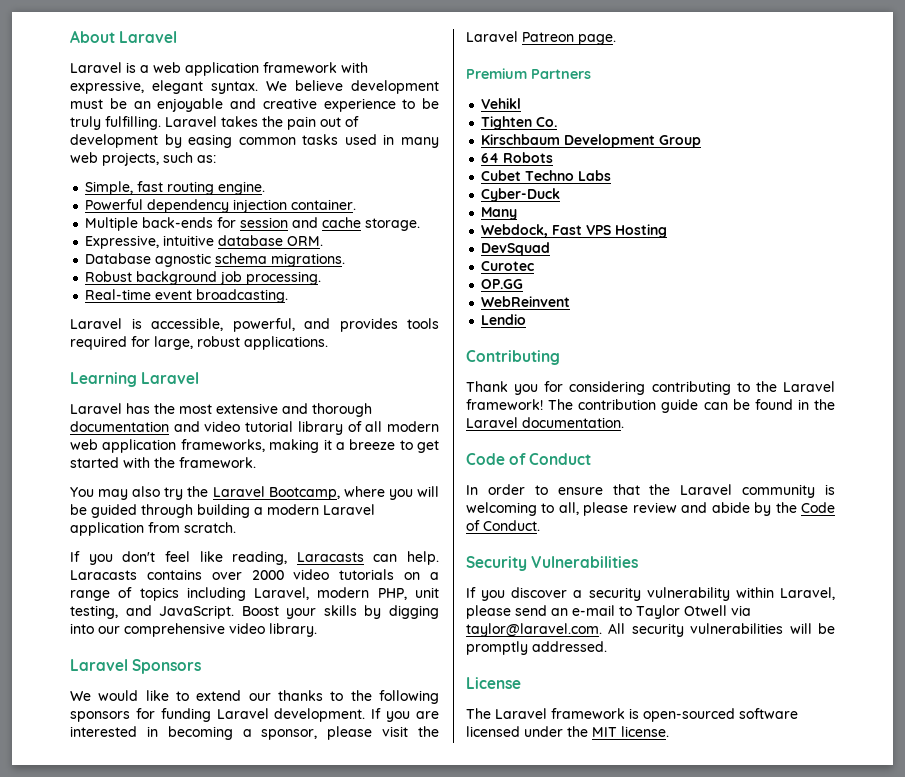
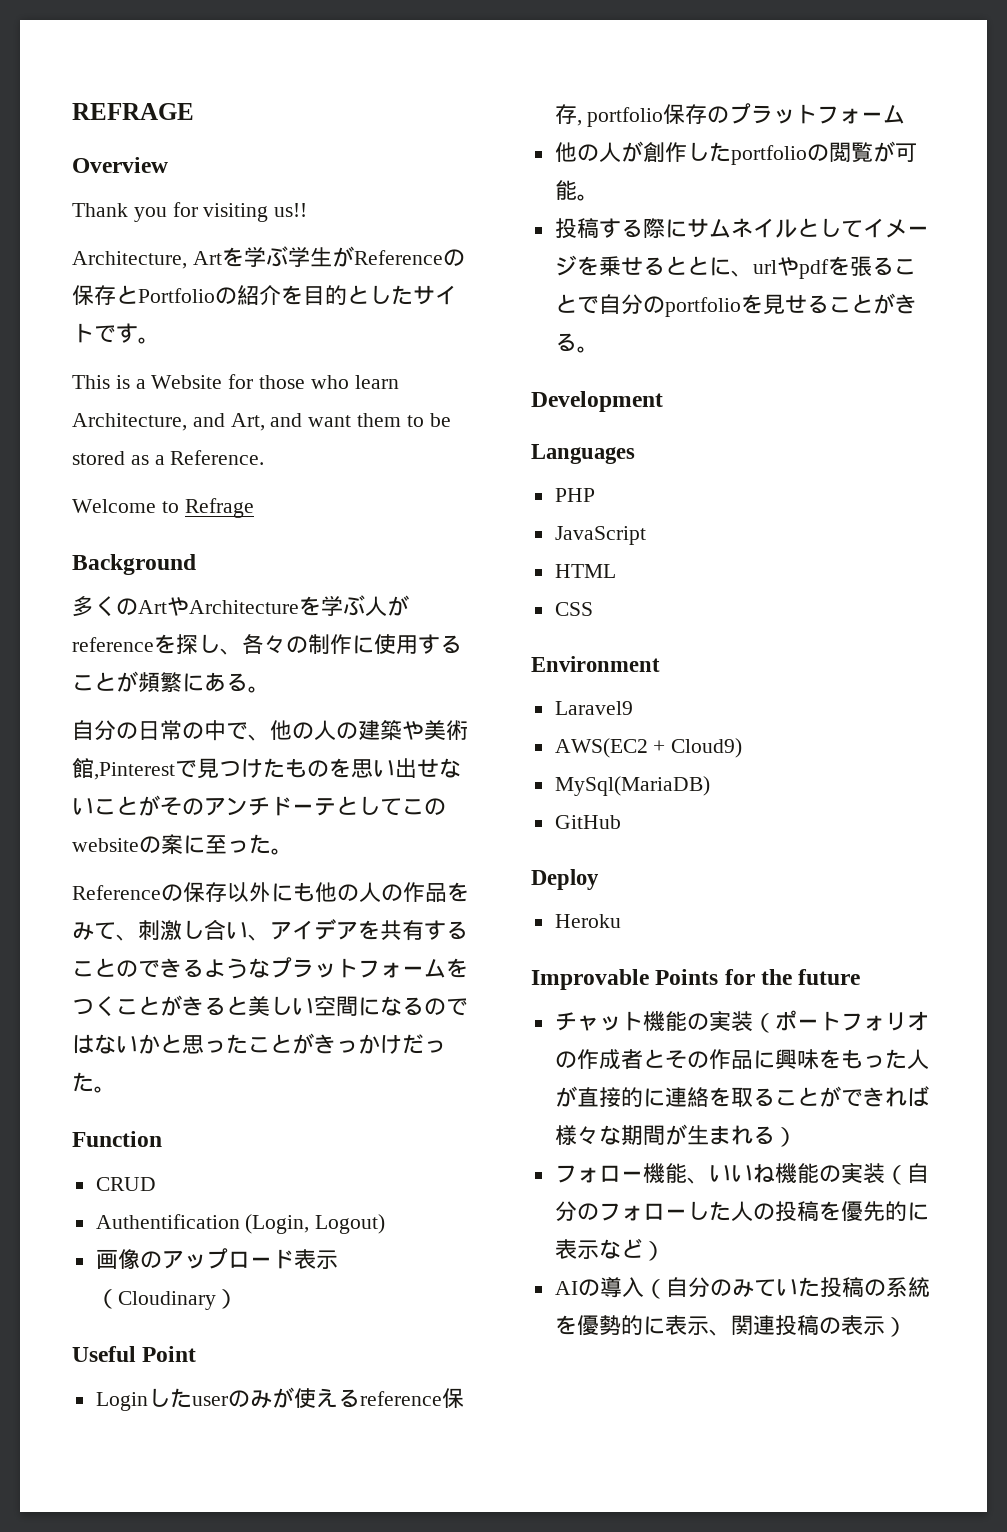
- About Laravel
- Laravel is a web application framework with expressive, elegant syntax. We believe development must be an enjoyable and creative experience to be truly fulfilling. Laravel takes the pain out of development by easing common tasks used in many web projects, such as:
- Simple, fast routing engine.
- Powerful dependency injection container.
- Multiple back-ends for session and cache storage.
- Expressive, intuitive database ORM.
- Database agnostic schema migrations.
- Robust background job processing.
- Real-time event broadcasting.
- Laravel is accessible, powerful, and provides tools required for large, robust applications.
- Learning Laravel
- Laravel has the most extensive and thorough documentation and video tutorial library of all modern web application frameworks, making it a breeze to get started with the framework.
- You may also try the Laravel Bootcamp, where you will be guided through building a modern Laravel application from scratch.
- If you don't feel like reading, Laracasts can help. Laracasts contains over 2000 video tutorials on a range of topics including Laravel, modern PHP, unit testing, and JavaScript. Boost your skills by digging into our comprehensive video library.
- Laravel Sponsors
- We would like to extend our thanks to the following sponsors for funding Laravel development. If you are interested in becoming a sponsor, please visit the Laravel Patreon page.
- Premium Partners
- Vehikl
- Tighten Co.
- Kirschbaum Development Group
- 64 Robots
- Cubet Techno Labs
- Cyber-Duck
- Many
- Webdock, Fast VPS Hosting
- DevSquad
- Curotec
- OP.GG
- WebReinvent
- Lendio
- Contributing
- Thank you for considering contributing to the Laravel framework! The contribution guide can be found in the Laravel documentation.
- Code of Conduct
- In order to ensure that the Laravel community is welcoming to all, please review and abide by the Code of Conduct.
- Security Vulnerabilities
- If you discover a security vulnerability within Laravel, please send an e-mail to Taylor Otwell via taylor@laravel.com. All security vulnerabilities will be promptly addressed.
- License
- The Laravel framework is open-sourced software licensed under the MIT license.
+ REFRAGE
+ Overview
+ Thank you for visiting us!!
+ Architecture, Artを学ぶ学生がReferenceの保存とPortfolioの紹介を目的としたサイトです。
+ This is a Website for those who learn Architecture, and Art, and want them to be stored as a Reference.
+ Welcome to Refrage
+ Background
+ 多くのArtやArchitectureを学ぶ人がreferenceを探し、各々の制作に使用することが頻繁にある。
+ 自分の日常の中で、他の人の建築や美術館,Pinterestで見つけたものを思い出せないことがそのアンチドーテとしてこのwebsiteの案に至った。
+ Referenceの保存以外にも他の人の作品をみて、刺激し合い、アイデアを共有することのできるようなプラットフォームをつくことがきると美しい空間になるのではないかと思ったことがきっかけだった。
+ Function
+ CRUD
+ Authentification (Login, Logout)
+ 画像のアップロード表示（Cloudinary）
+ Useful Point
+ Loginしたuserのみが使えるreference保存, portfolio保存のプラットフォーム
+ 他の人が創作したportfolioの閲覧が可能。
+ 投稿する際にサムネイルとしてイメージを乗せるととに、urlやpdfを張ることで自分のportfolioを見せることがきる。
+ Development
+ Languages
+ PHP
+ JavaScript
+ HTML
+ CSS
+ Environment
+ Laravel9
+ AWS(EC2 + Cloud9)
+ MySql(MariaDB)
+ GitHub
+ Deploy
+ Heroku
+ Improvable Points for the future
+ チャット機能の実装（ポートフォリオの作成者とその作品に興味をもった人が直接的に連絡を取ることができれば様々な期間が生まれる）
+ フォロー機能、いいね機能の実装（自分のフォローした人の投稿を優先的に表示など）
+ AIの導入（自分のみていた投稿の系統を優勢的に表示、関連投稿の表示）

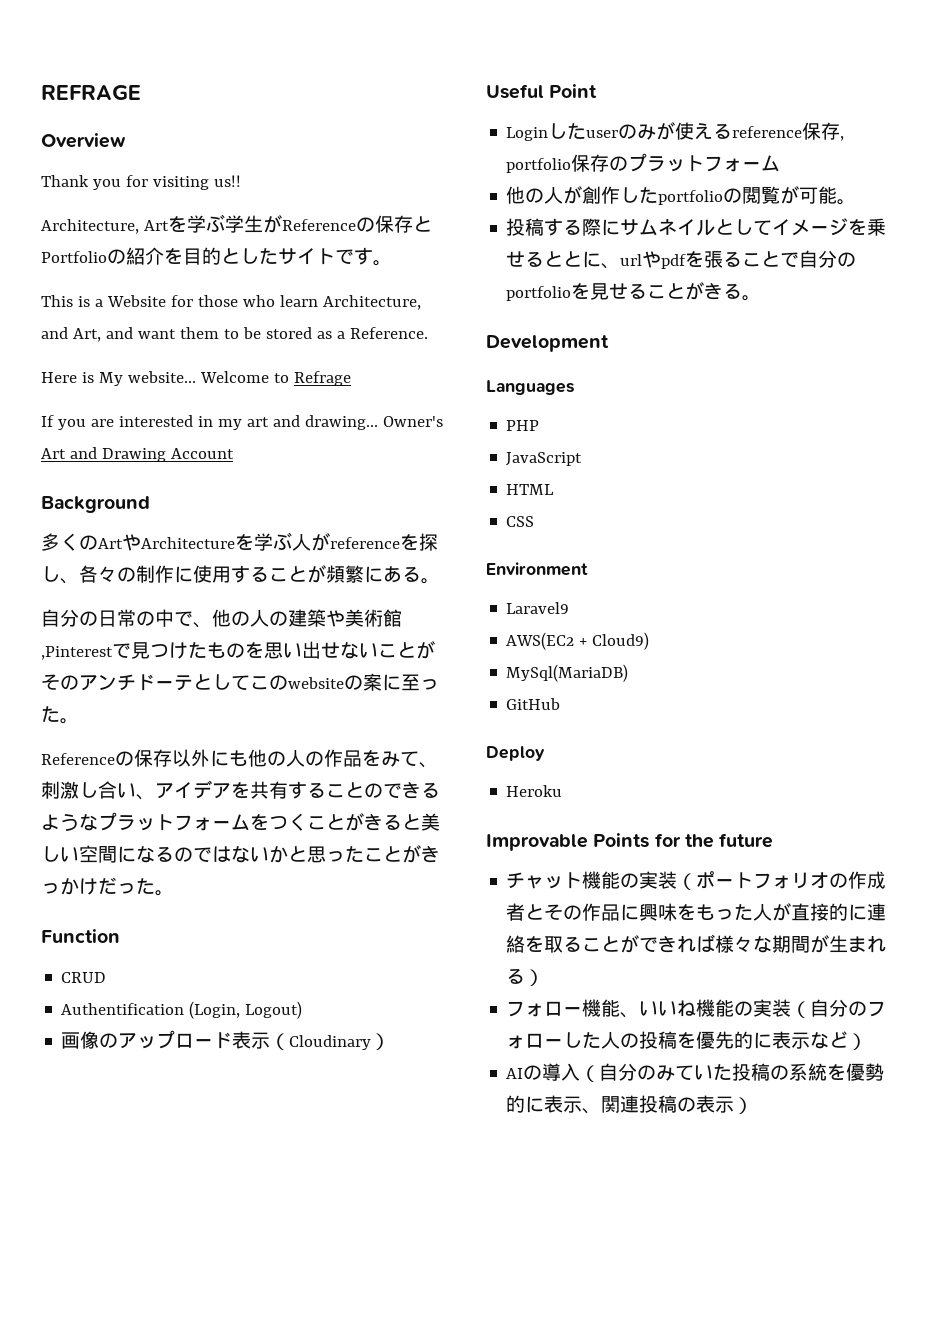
+ Here is My website...
+ If you are interested in my art and drawing... Owner's Art and Drawing Account

